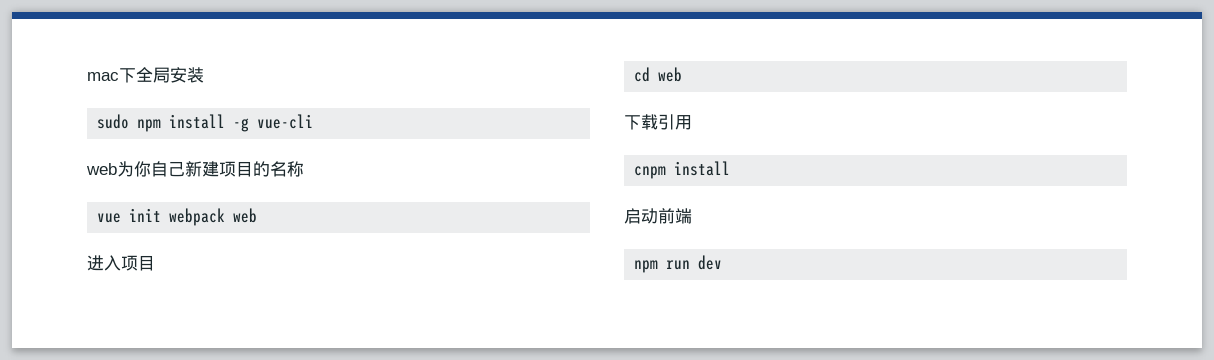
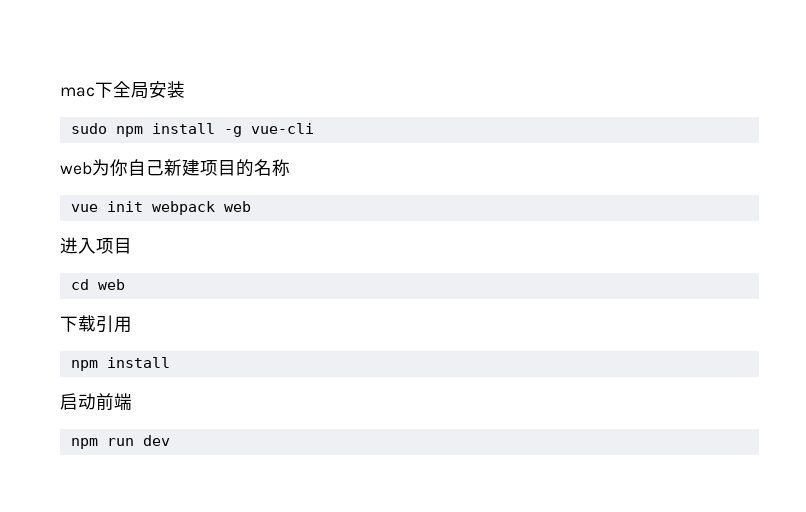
  下载引用
- cnpm install
+ npm install

